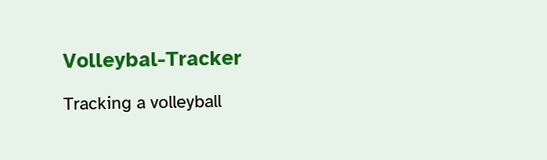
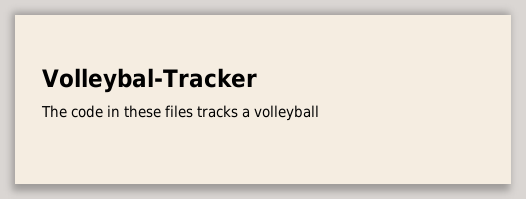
- Tracking a volleyball
+ The code in these files tracks a volleyball

